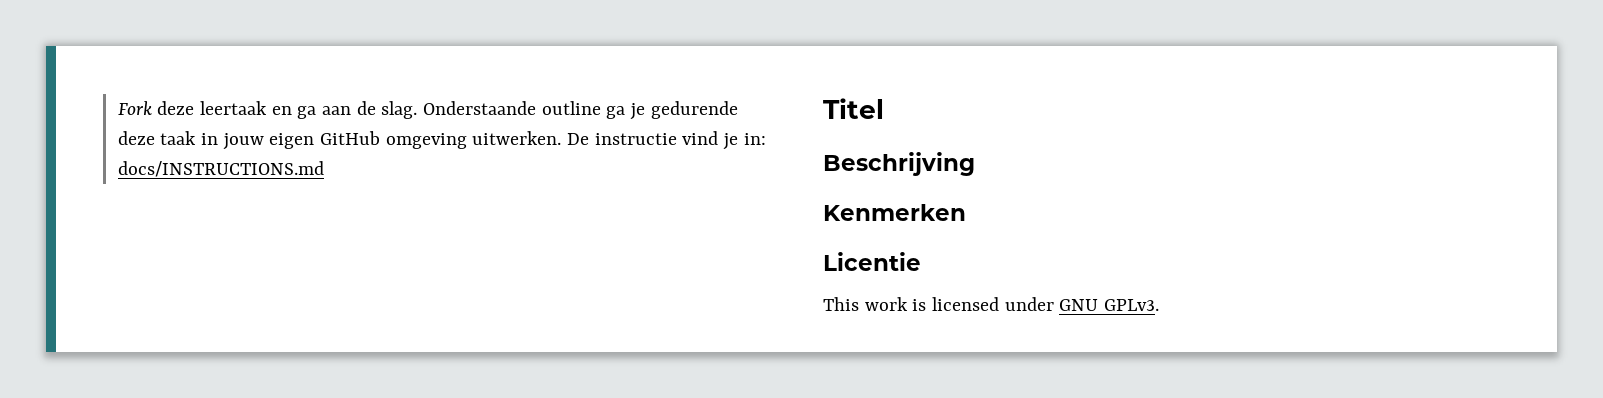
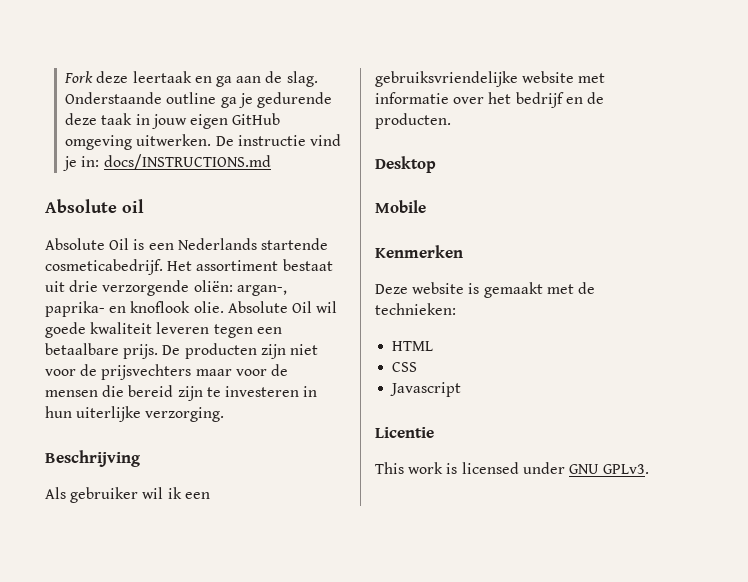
- Titel
+ Absolute oil
+ Absolute Oil is een Nederlands startende cosmeticabedrijf. Het assortiment bestaat uit drie verzorgende oliën: argan-, paprika- en knoflook olie. Absolute Oil wil goede kwaliteit leveren tegen een betaalbare prijs. De producten zijn niet voor de prijsvechters maar voor de mensen die bereid zijn te investeren in hun uiterlijke verzorging.
  Beschrijving
+ Als gebruiker wil ik een gebruiksvriendelijke website met informatie over het bedrijf en de producten.
+ Desktop
+ Mobile
  Kenmerken
+ Deze website is gemaakt met de technieken:
+ HTML
+ CSS
+ Javascript

